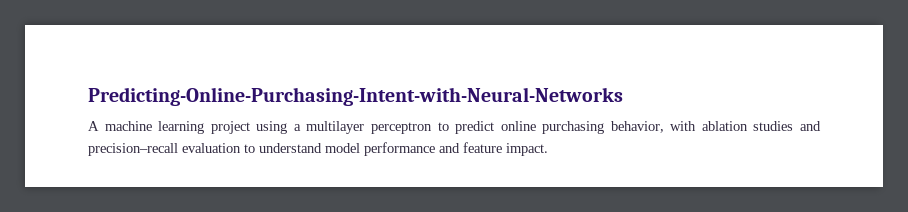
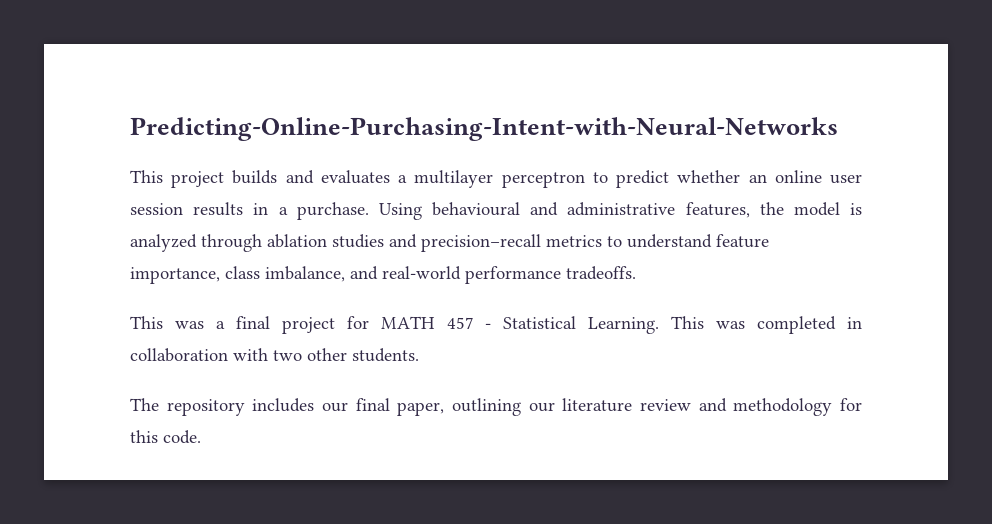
- A machine learning project using a multilayer perceptron to predict online purchasing behavior, with ablation studies and precision–recall evaluation to understand model performance and feature impact.
+ This project builds and evaluates a multilayer perceptron to predict whether an online user session results in a purchase. Using behavioural and administrative features, the model is analyzed through ablation studies and precision–recall metrics to understand feature importance, class imbalance, and real-world performance tradeoffs.
+ This was a final project for MATH 457 - Statistical Learning. This was completed in collaboration with two other students.
+ The repository includes our final paper, outlining our literature review and methodology for this code.

